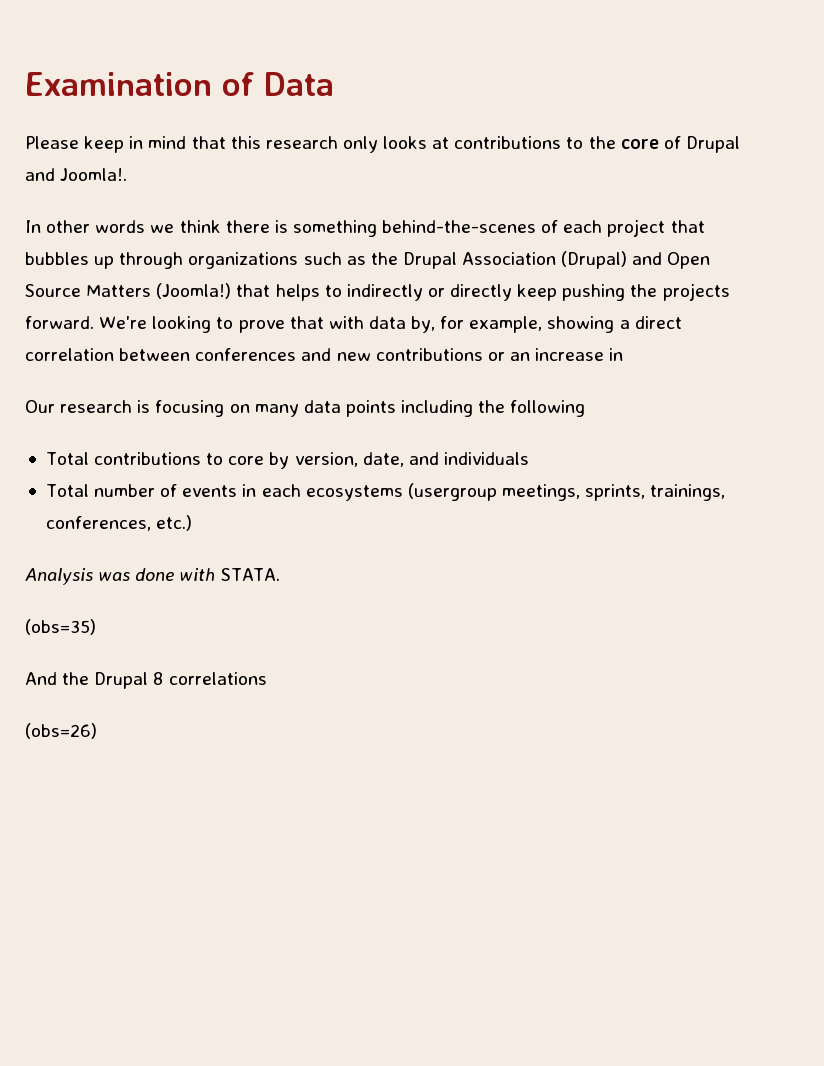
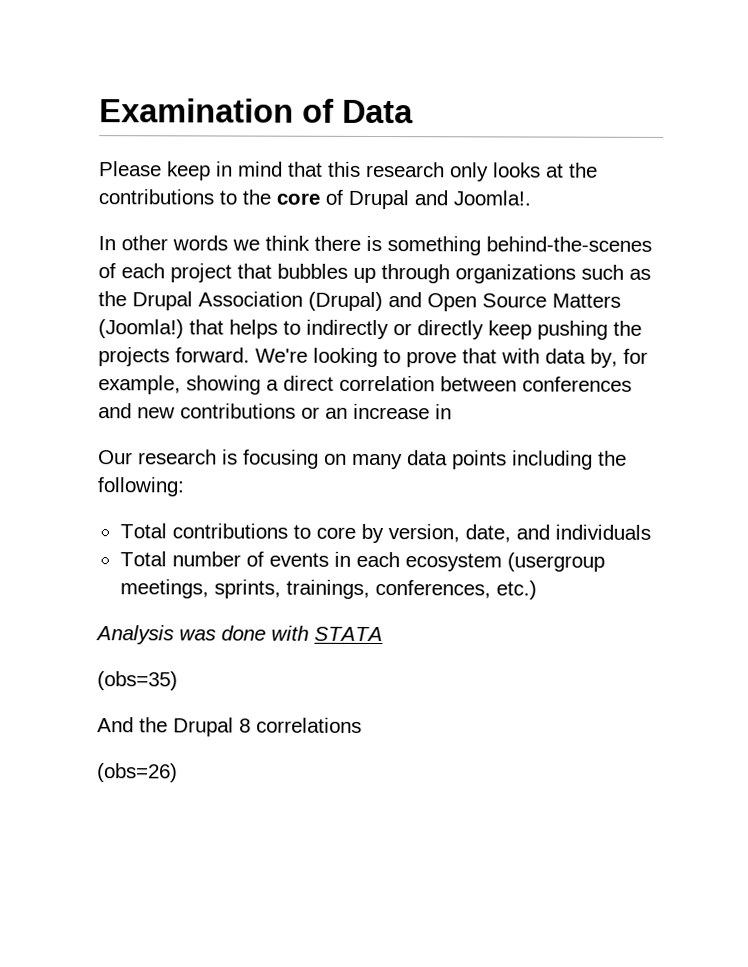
- Please keep in mind that this research only looks at contributions to the core of Drupal and Joomla!.
+ Please keep in mind that this research only looks at the contributions to the core of Drupal and Joomla!.
- Our research is focusing on many data points including the following
+ Our research is focusing on many data points including the following:
- Total number of events in each ecosystems (usergroup meetings, sprints, trainings, conferences, etc.)
+ Total number of events in each ecosystem (usergroup meetings, sprints, trainings, conferences, etc.)
- Analysis was done with STATA.
+ Analysis was done with STATA

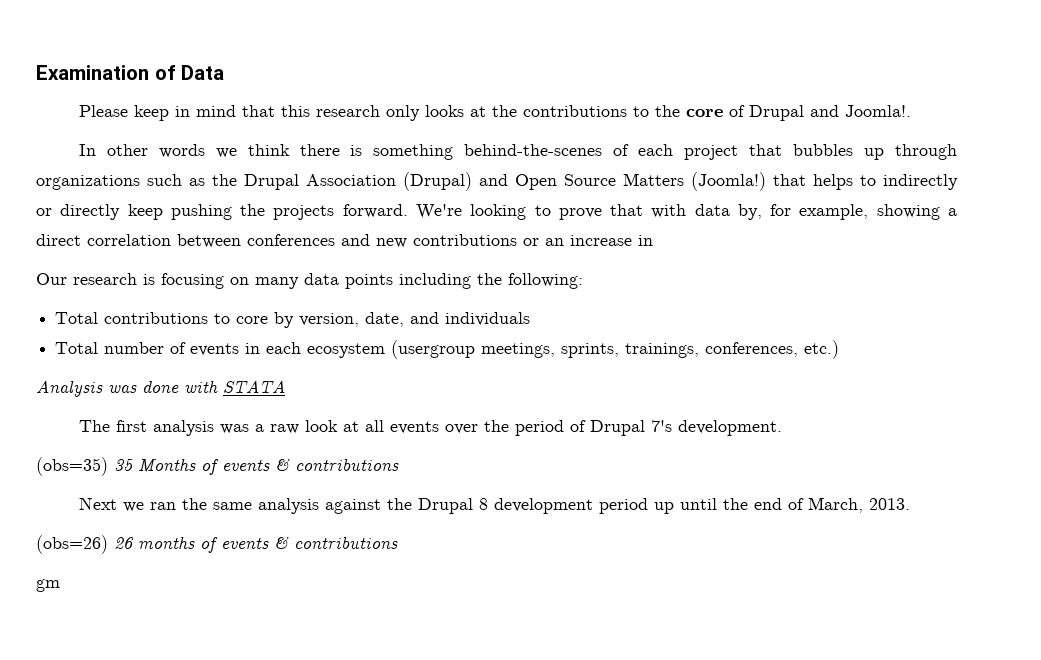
- (obs=35)
- And the Drupal 8 correlations
- (obs=26)
+ The first analysis was a raw look at all events over the period of Drupal 7's development.
+ (obs=35) 35 Months of events & contributions
+ Next we ran the same analysis against the Drupal 8 development period up until the end of March, 2013.
+ (obs=26) 26 months of events & contributions
+ gm

